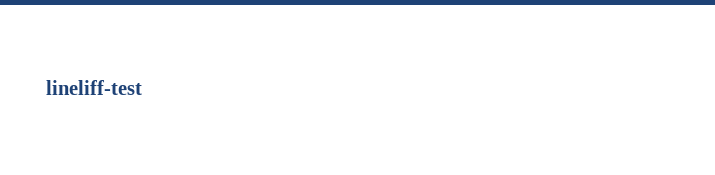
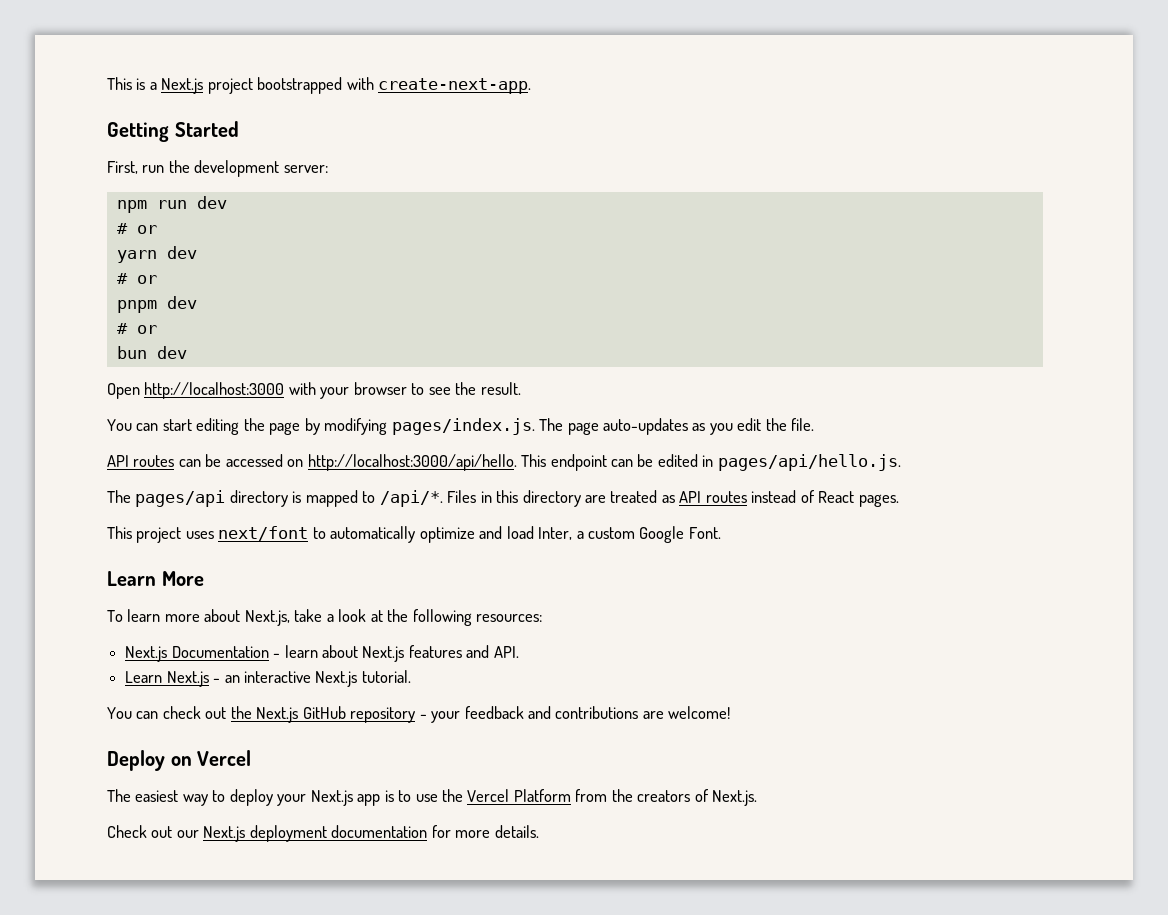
- lineliff-test
+ This is a Next.js project bootstrapped with create-next-app.
+ Getting Started
+ First, run the development server:
+ npm run dev
+ # or
+ yarn dev
+ # or
+ pnpm dev
+ # or
+ bun dev
+ Open http://localhost:3000 with your browser to see the result.
+ You can start editing the page by modifying pages/index.js. The page auto-updates as you edit the file.
+ API routes can be accessed on http://localhost:3000/api/hello. This endpoint can be edited in pages/api/hello.js.
+ The pages/api directory is mapped to /api/*. Files in this directory are treated as API routes instead of React pages.
+ This project uses next/font to automatically optimize and load Inter, a custom Google Font.
+ Learn More
+ To learn more about Next.js, take a look at the following resources:
+ Next.js Documentation - learn about Next.js features and API.
+ Learn Next.js - an interactive Next.js tutorial.
+ You can check out the Next.js GitHub repository - your feedback and contributions are welcome!
+ Deploy on Vercel
+ The easiest way to deploy your Next.js app is to use the Vercel Platform from the creators of Next.js.
+ Check out our Next.js deployment documentation for more details.

